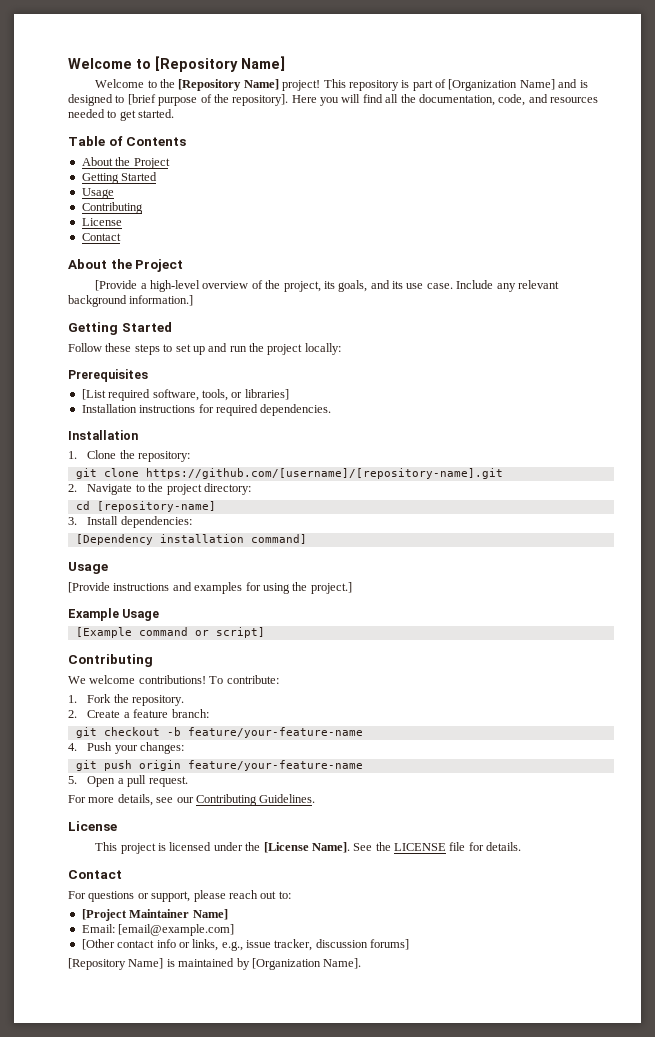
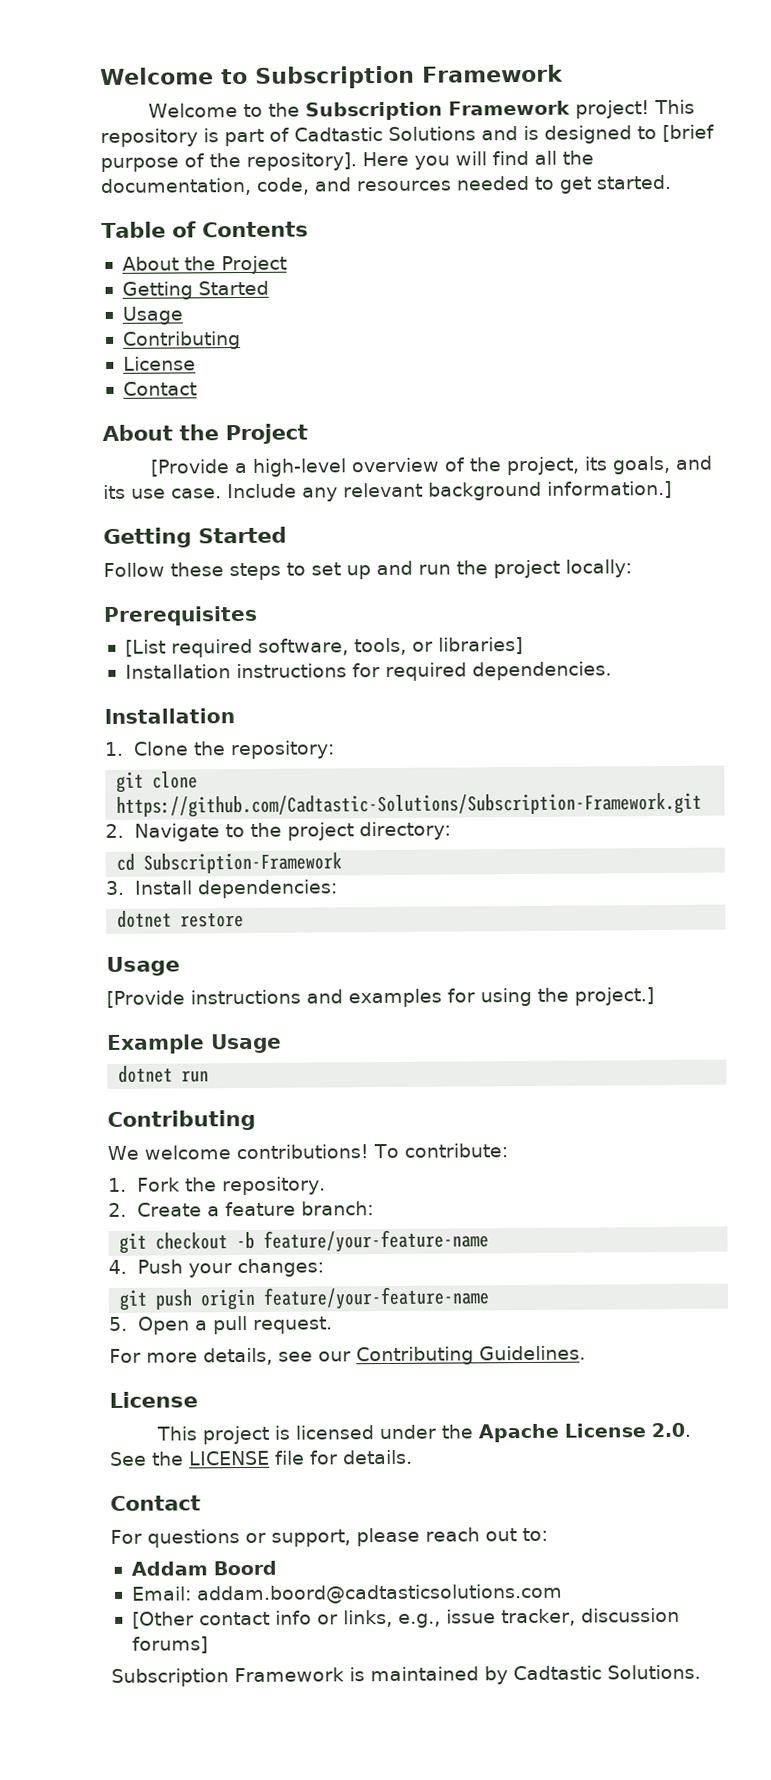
- Welcome to [Repository Name]
+ Welcome to Subscription Framework
- Welcome to the [Repository Name] project!
+ Welcome to the Subscription Framework project!
- This repository is part of [Organization Name] and is designed to [brief purpose of the repository].
+ This repository is part of Cadtastic Solutions and is designed to [brief purpose of the repository].
- git clone https://github.com/[username]/[repository-name].git
+ git clone https://github.com/Cadtastic-Solutions/Subscription-Framework.git
- cd [repository-name]
+ cd Subscription-Framework
- [Dependency installation command]
+ dotnet restore
- [Example command or script]
+ dotnet run
- This project is licensed under the [License Name]. See the LICENSE file for details.
+ This project is licensed under the Apache License 2.0. See the LICENSE file for details.
- [Project Maintainer Name]
+ Addam Boord
- Email: [email@example.com]
+ Email: addam.boord@cadtasticsolutions.com
- [Repository Name] is maintained by [Organization Name].
+ Subscription Framework is maintained by Cadtastic Solutions.

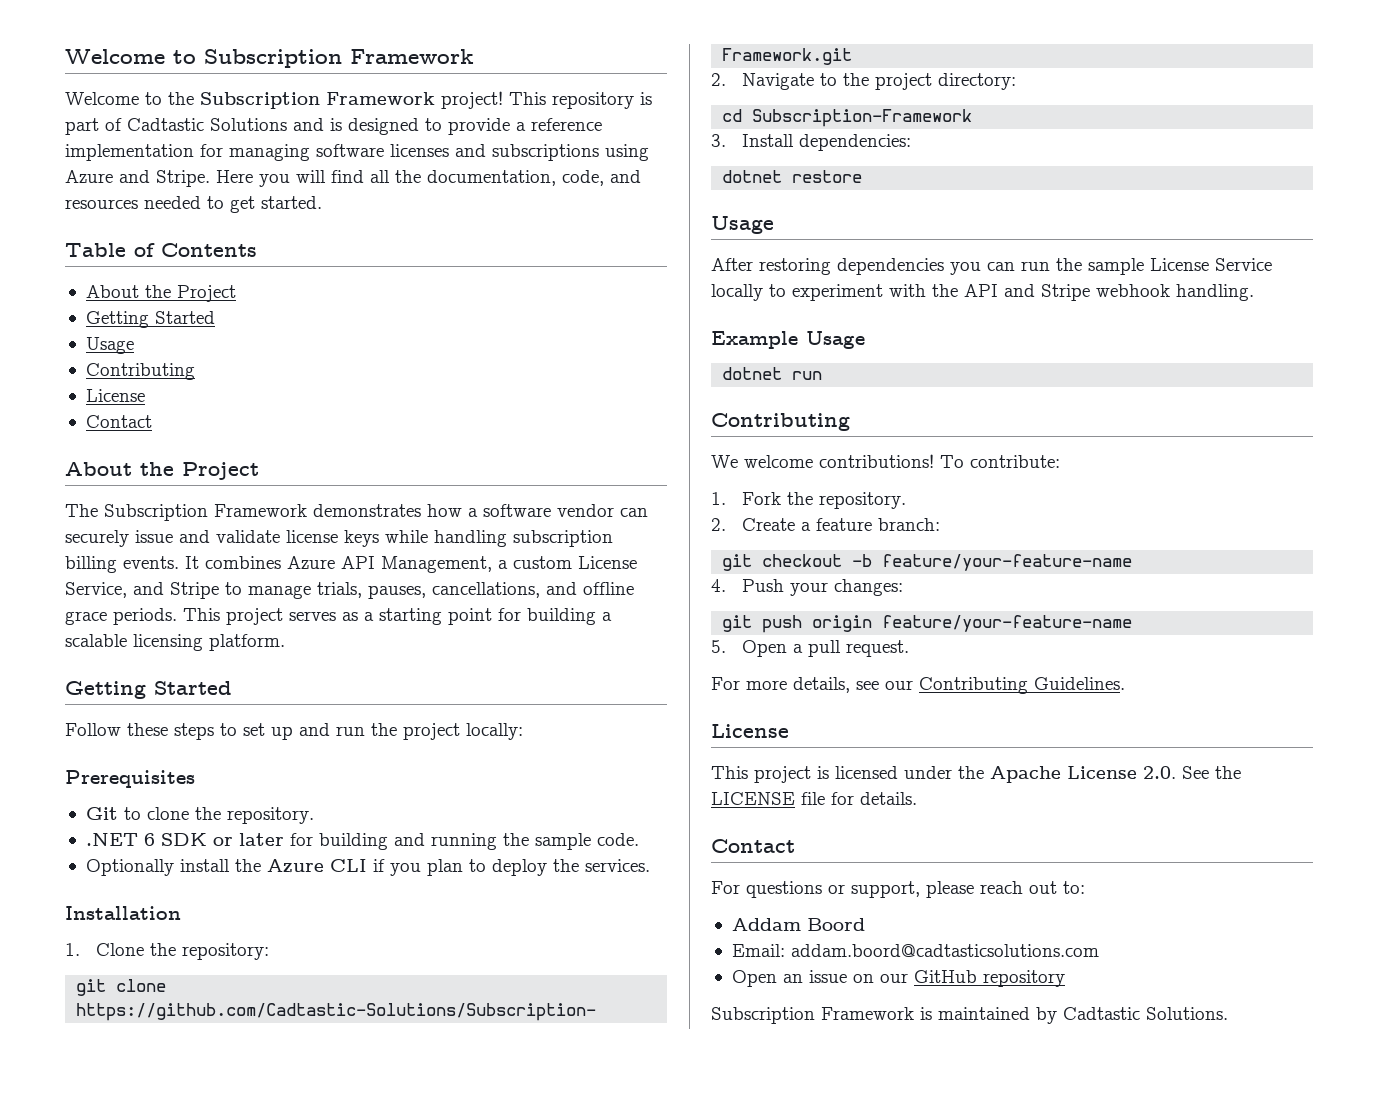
- This repository is part of Cadtastic Solutions and is designed to [brief purpose of the repository].
+ This repository is part of Cadtastic Solutions and is designed to provide a reference implementation for managing software licenses and subscriptions using Azure and Stripe.
- [Provide a high-level overview of the project, its goals, and its use case. Include any relevant background information.]
+ The Subscription Framework demonstrates how a software vendor can securely issue and validate license keys while handling subscription billing events. It combines Azure API Management, a custom License Service, and Stripe to manage trials, pauses, cancellations, and offline grace periods. This project serves as a starting point for building a scalable licensing platform.
- [List required software, tools, or libraries]
- Installation instructions for required dependencies.
+ Git to clone the repository.
+ .NET 6 SDK or later for building and running the sample code.
+ Optionally install the Azure CLI if you plan to deploy the services.
- [Provide instructions and examples for using the project.]
+ After restoring dependencies you can run the sample License Service locally to experiment with the API and Stripe webhook handling.
- [Other contact info or links, e.g., issue tracker, discussion forums]
+ Open an issue on our GitHub repository

